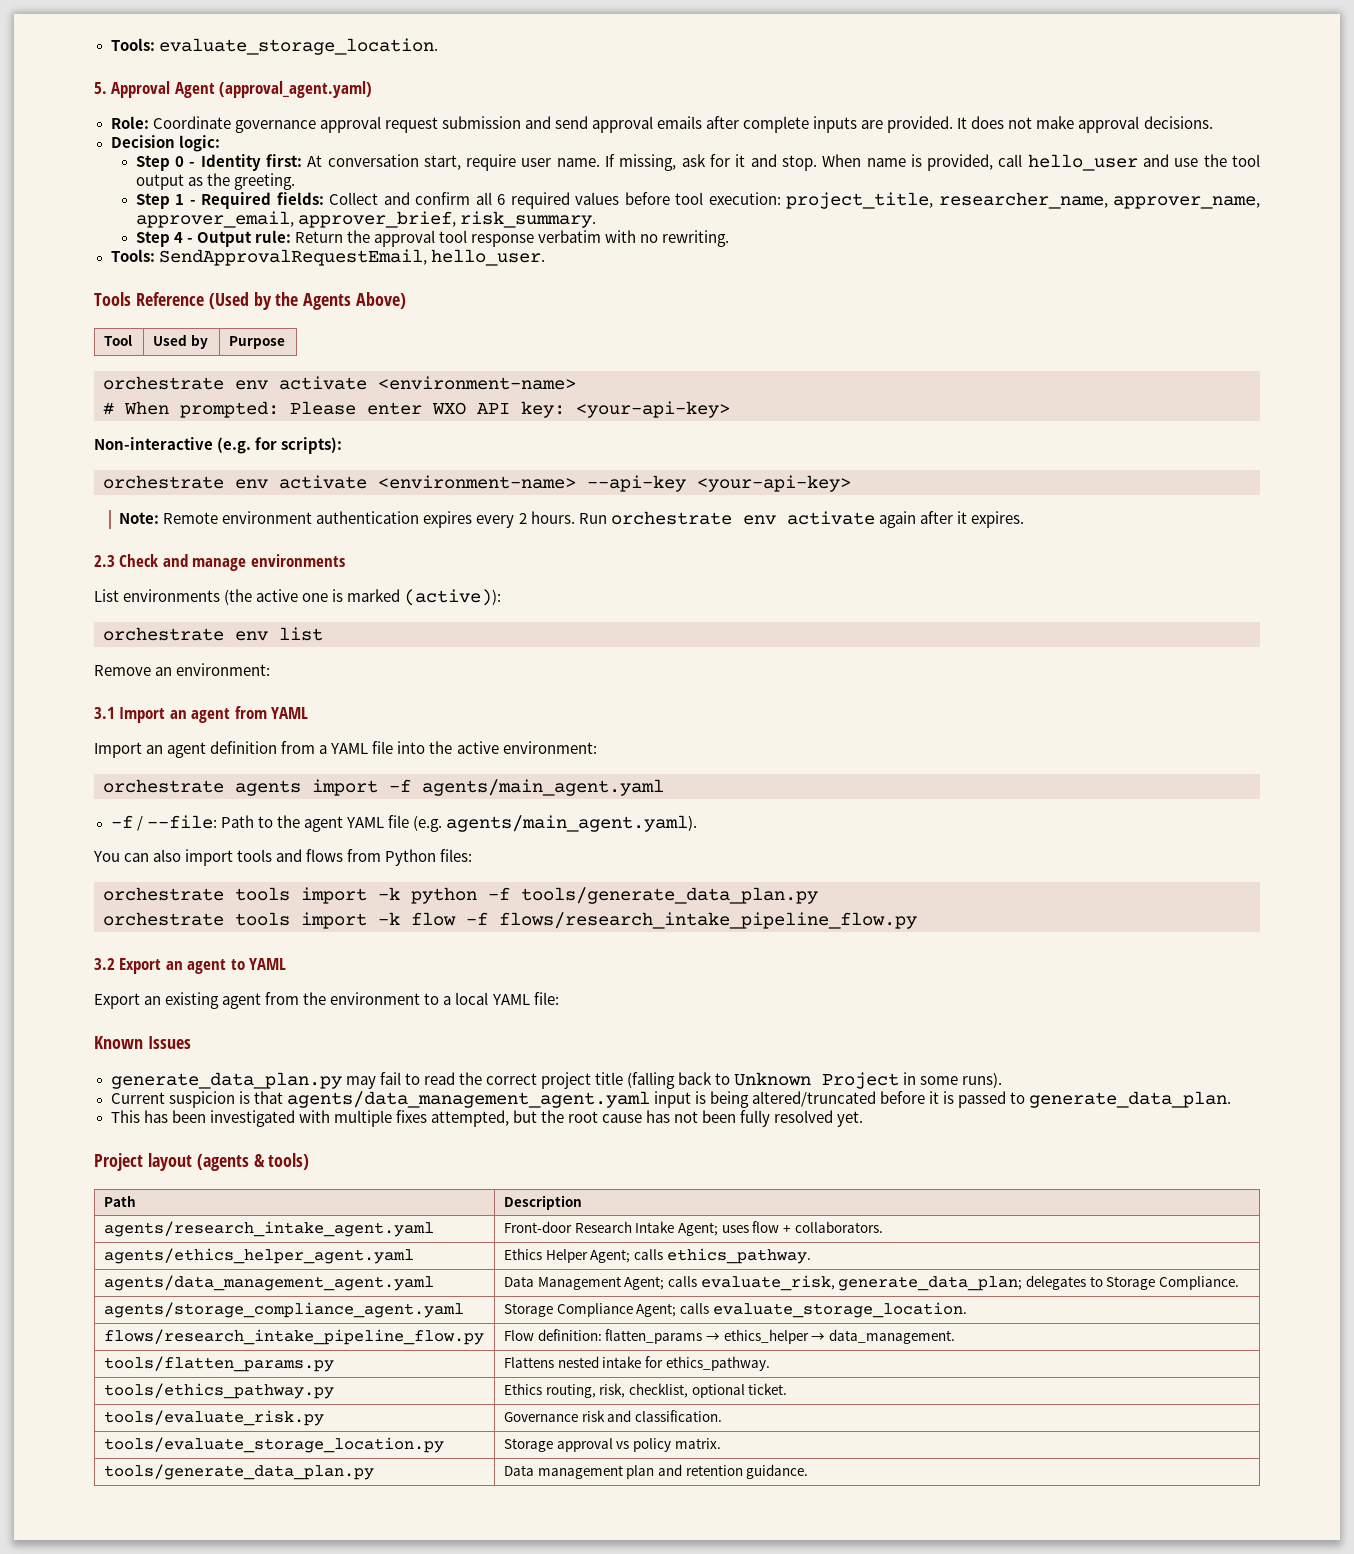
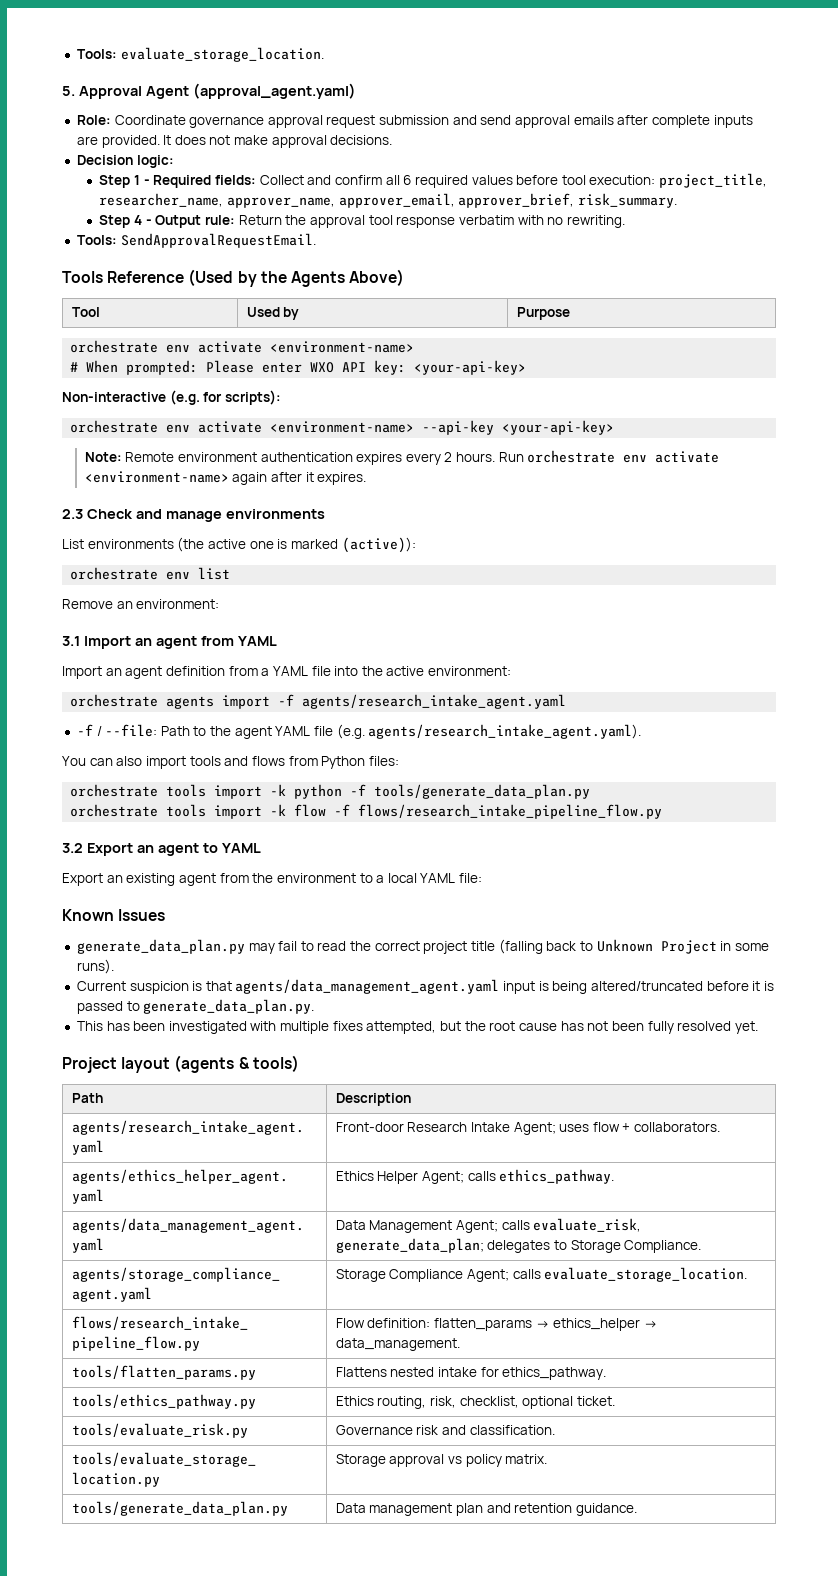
- Step 0 - Identity first: At conversation start, require user name. If missing, ask for it and stop. When name is provided, call hello_user and use the tool output as the greeting.
- Tools: SendApprovalRequestEmail, hello_user.
+ Tools: SendApprovalRequestEmail.
- Run orchestrate env activate again after it expires.
+ Run orchestrate env activate <environment-name> again after it expires.
- orchestrate agents import -f agents/main_agent.yaml
+ orchestrate agents import -f agents/research_intake_agent.yaml
- -f / --file: Path to the agent YAML file (e.g. agents/main_agent.yaml).
+ -f / --file: Path to the agent YAML file (e.g. agents/research_intake_agent.yaml).
- Current suspicion is that agents/data_management_agent.yaml input is being altered/truncated before it is passed to generate_data_plan.
+ Current suspicion is that agents/data_management_agent.yaml input is being altered/truncated before it is passed to generate_data_plan.py.

